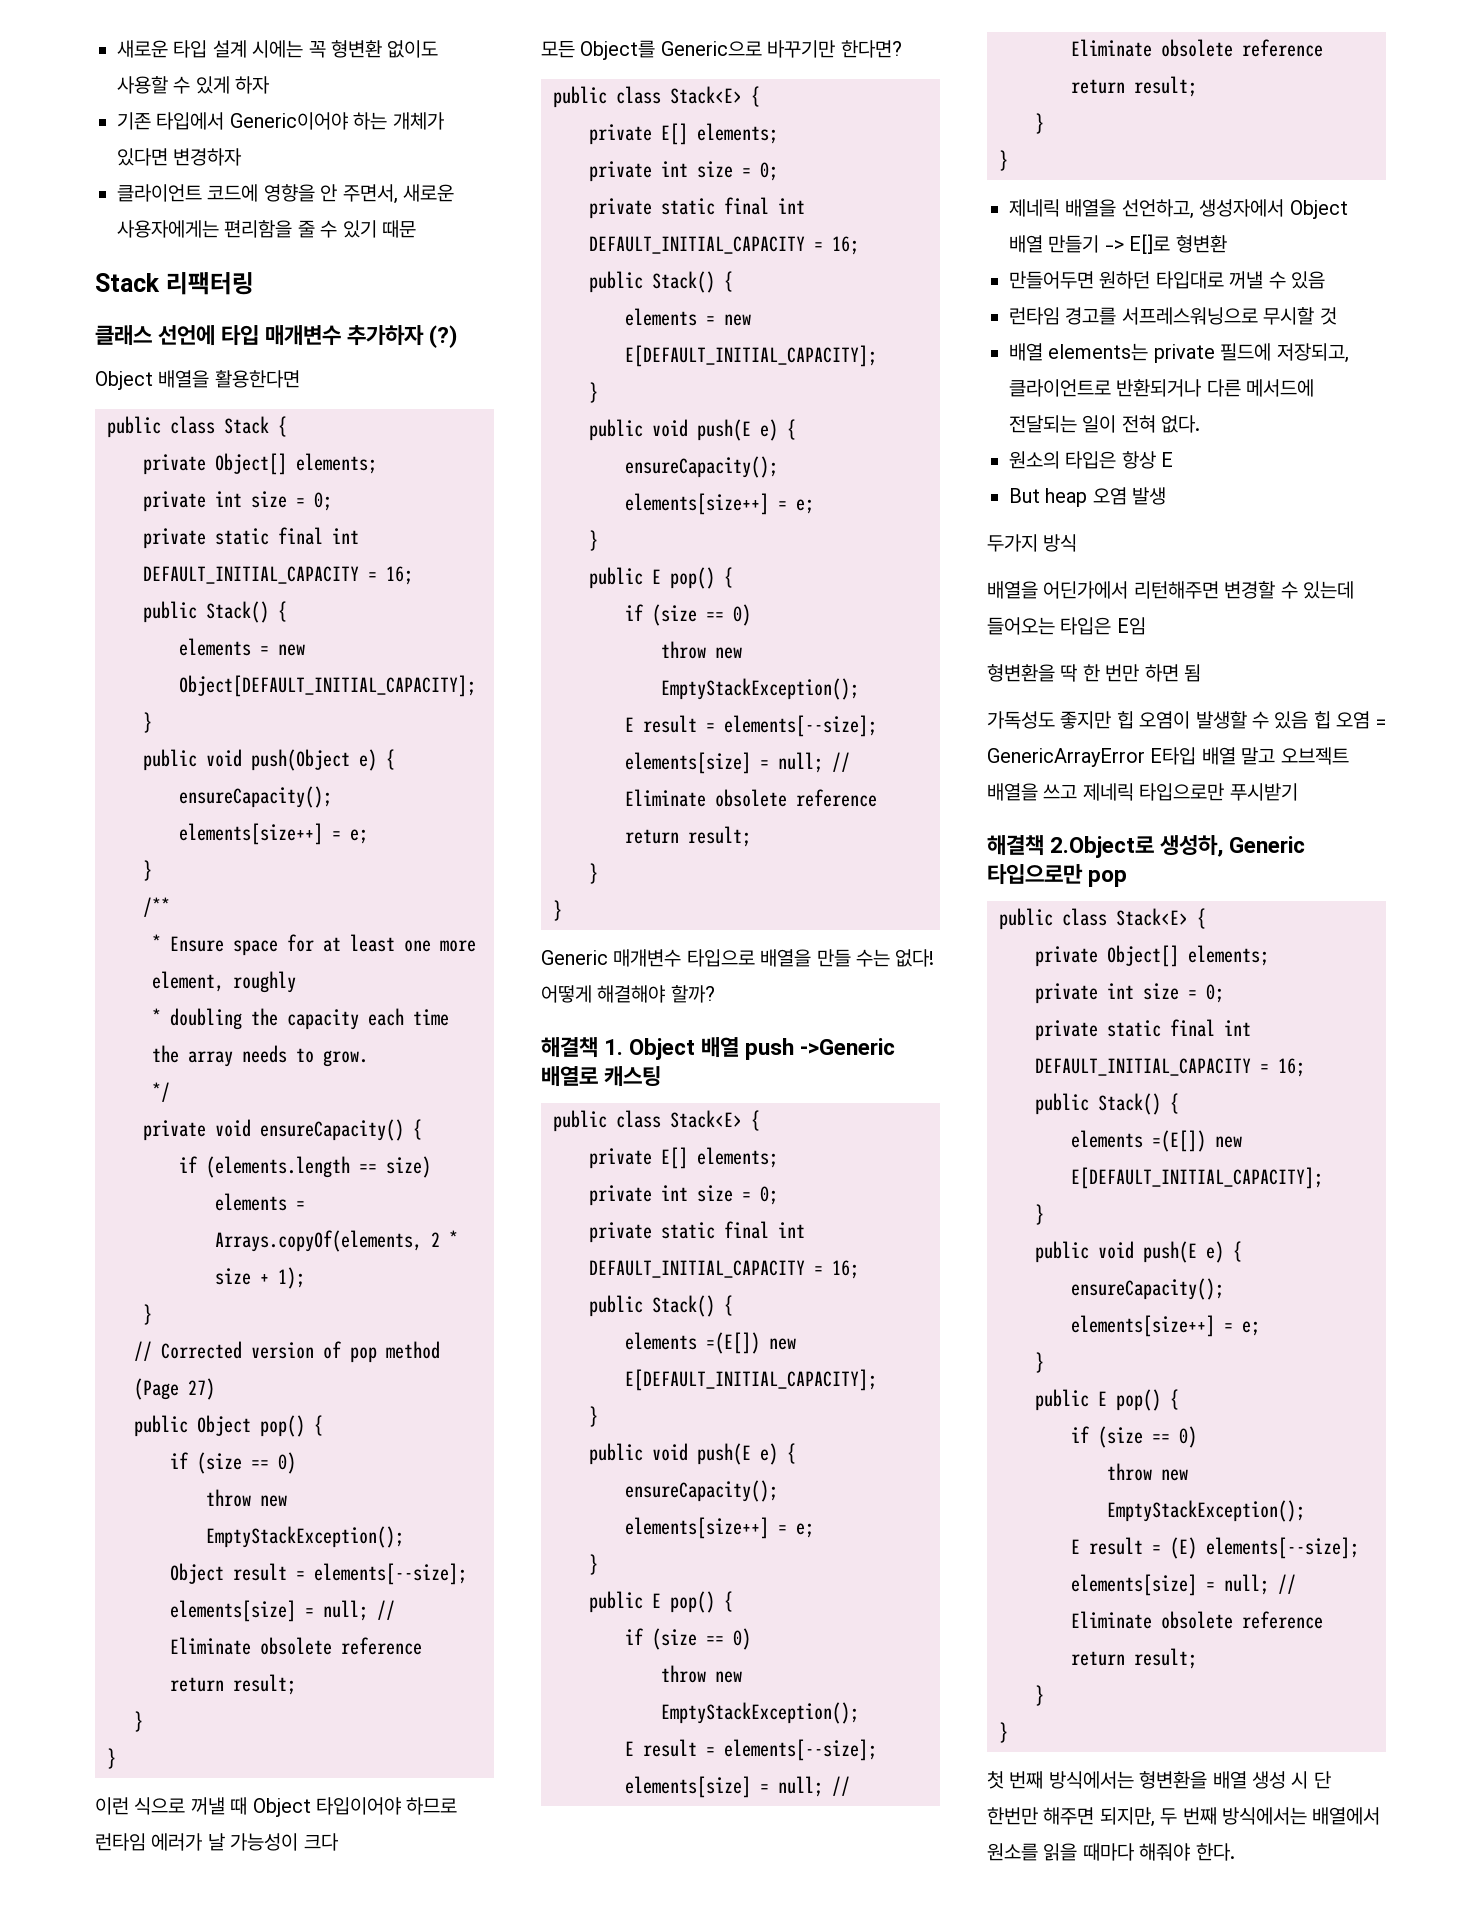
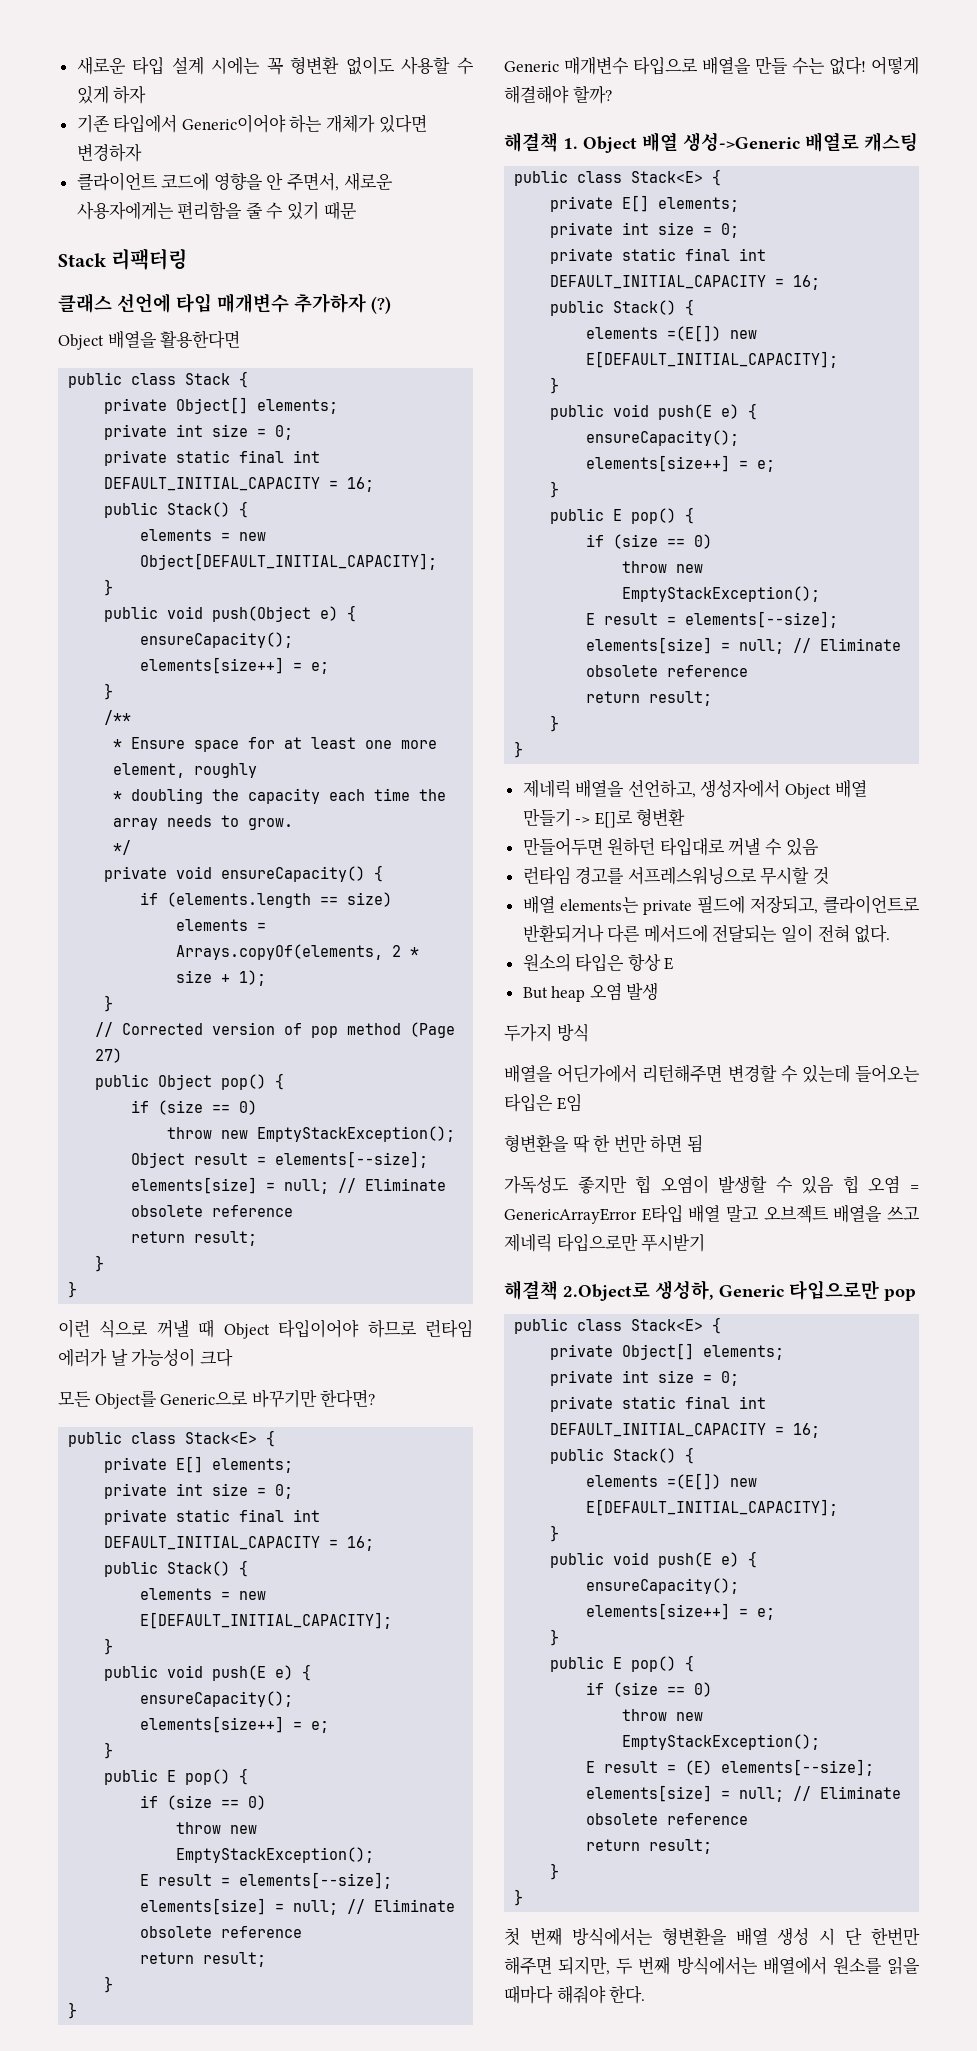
- 해결책 1. Object 배열 push ->Generic 배열로 캐스팅
+ 해결책 1. Object 배열 생성->Generic 배열로 캐스팅

